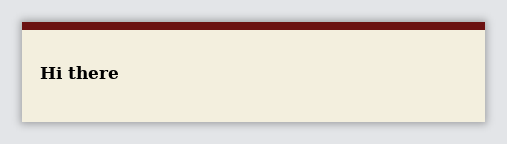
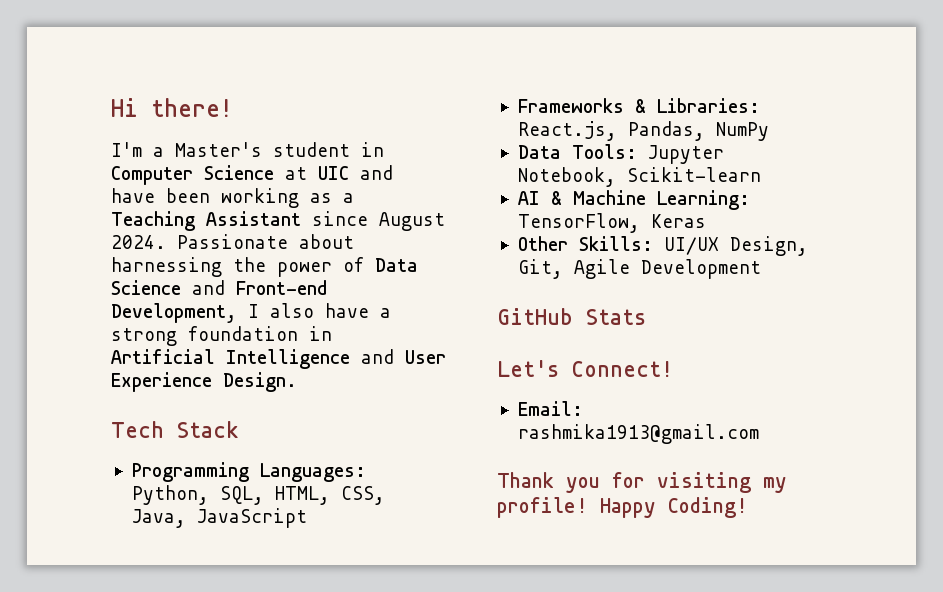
- Hi there
+ Hi there!
+ I'm a Master's student in Computer Science at UIC and have been working as a Teaching Assistant since August 2024. Passionate about harnessing the power of Data Science and Front-end Development, I also have a strong foundation in Artificial Intelligence and User Experience Design.
+ Tech Stack
+ Programming Languages: Python, SQL, HTML, CSS, Java, JavaScript
+ Frameworks & Libraries: React.js, Pandas, NumPy
+ Data Tools: Jupyter Notebook, Scikit-learn
+ AI & Machine Learning: TensorFlow, Keras
+ Other Skills: UI/UX Design, Git, Agile Development
+ GitHub Stats
+ Let's Connect!
+ Email: rashmika1913@gmail.com
+ Thank you for visiting my profile! Happy Coding!

